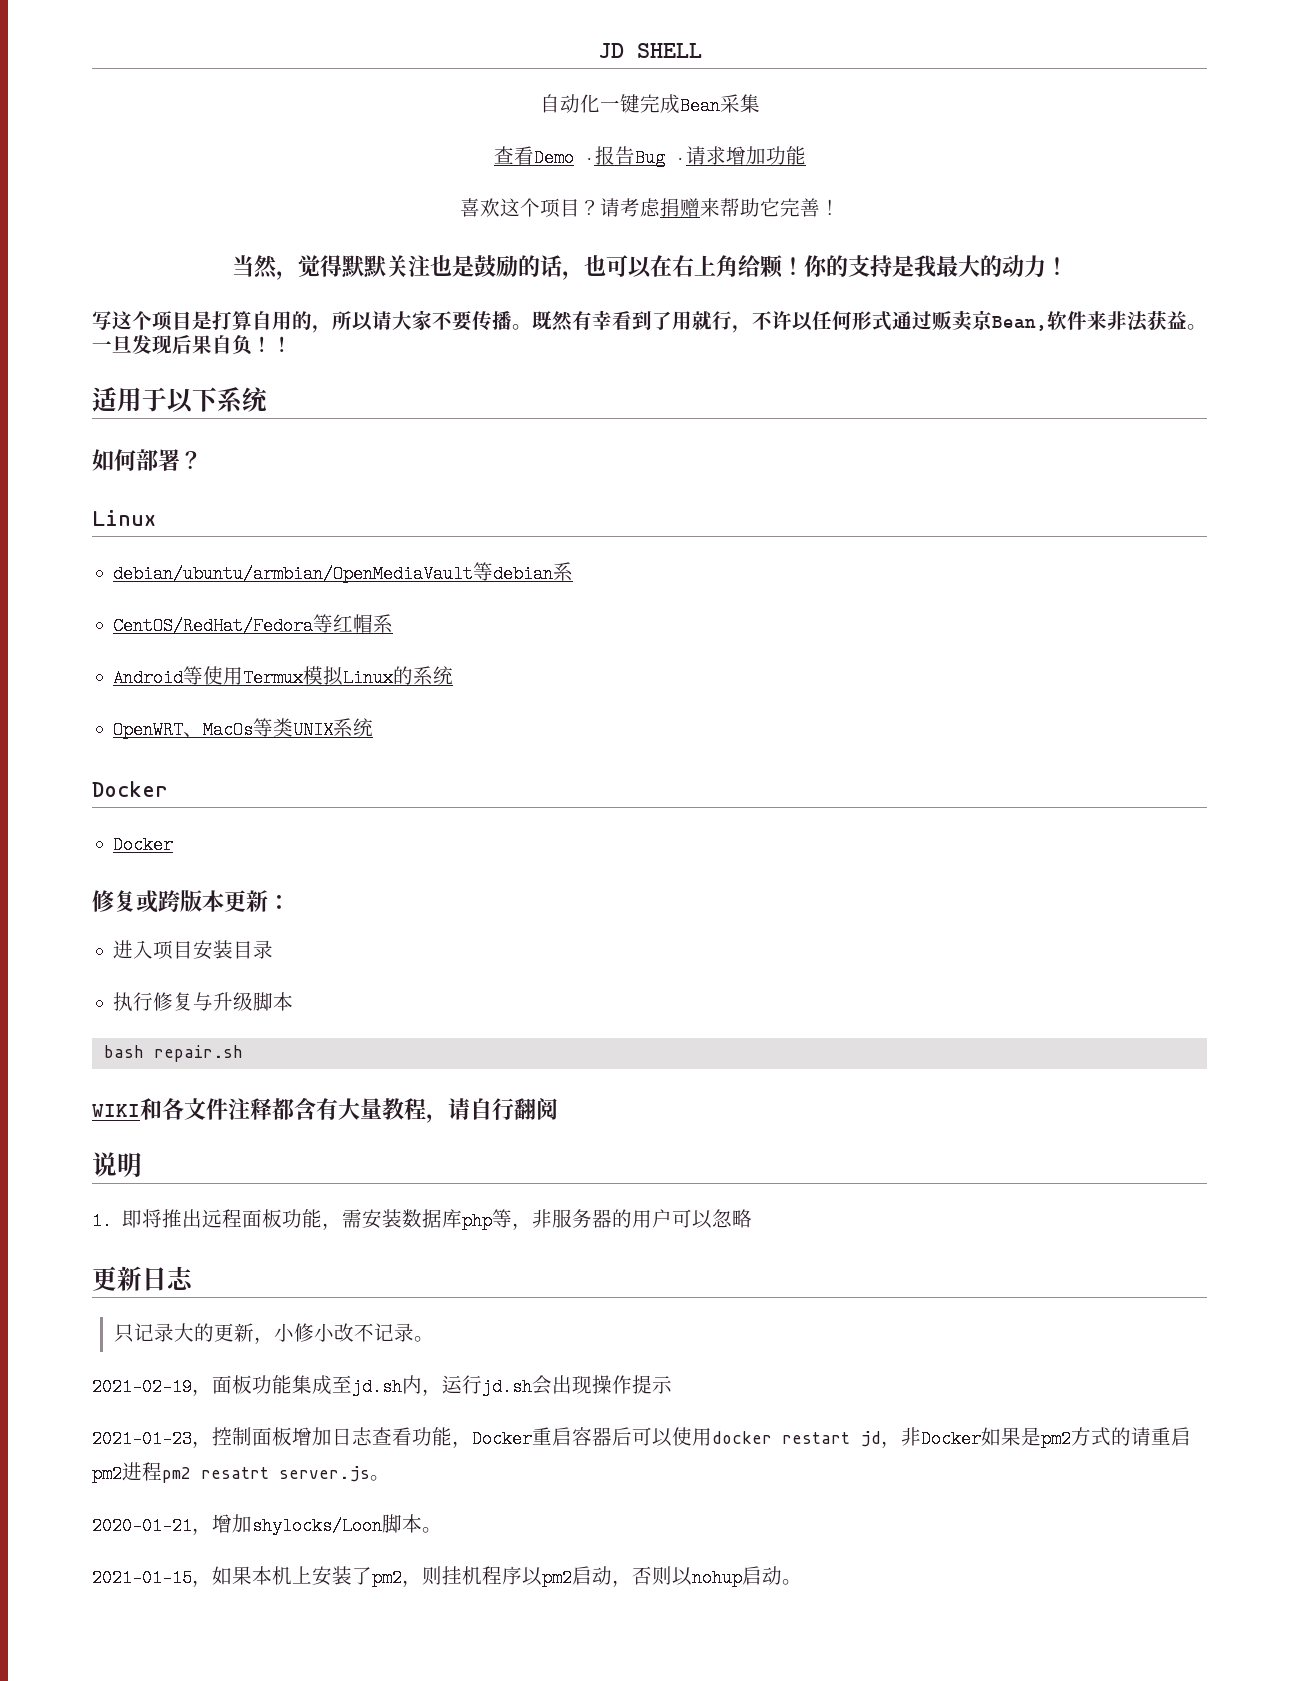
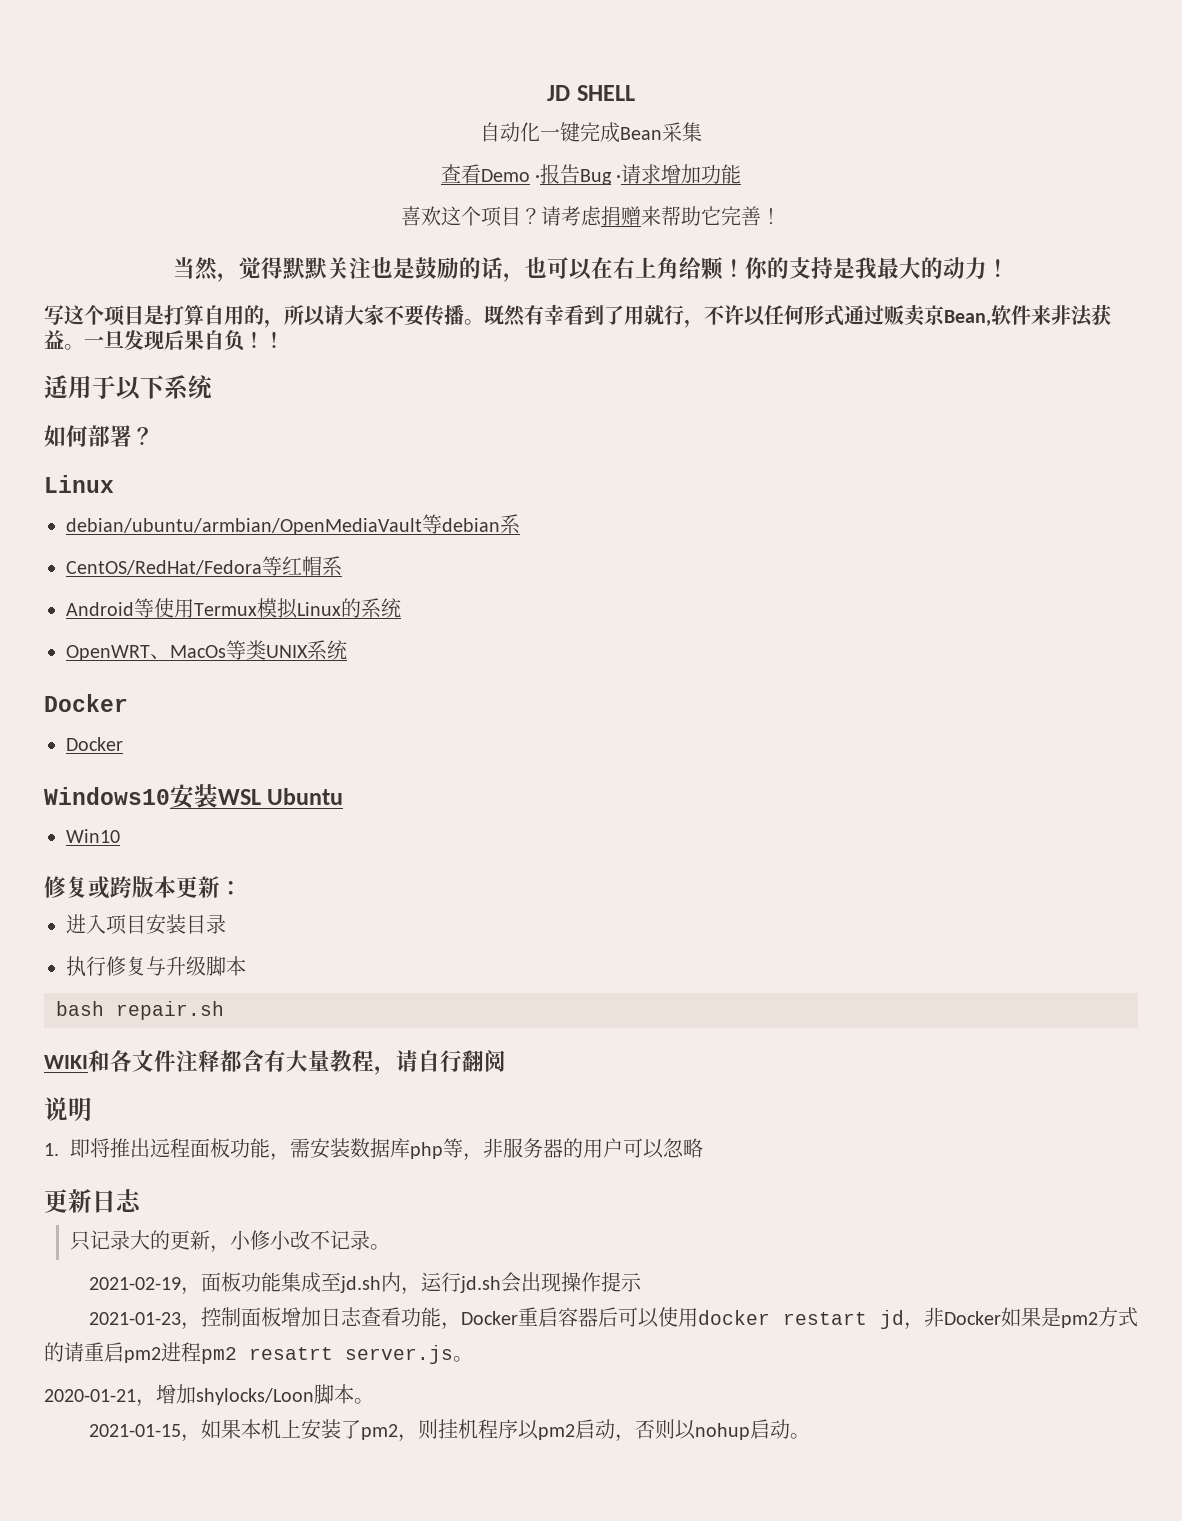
+ Windows10安装WSL Ubuntu
+ Win10

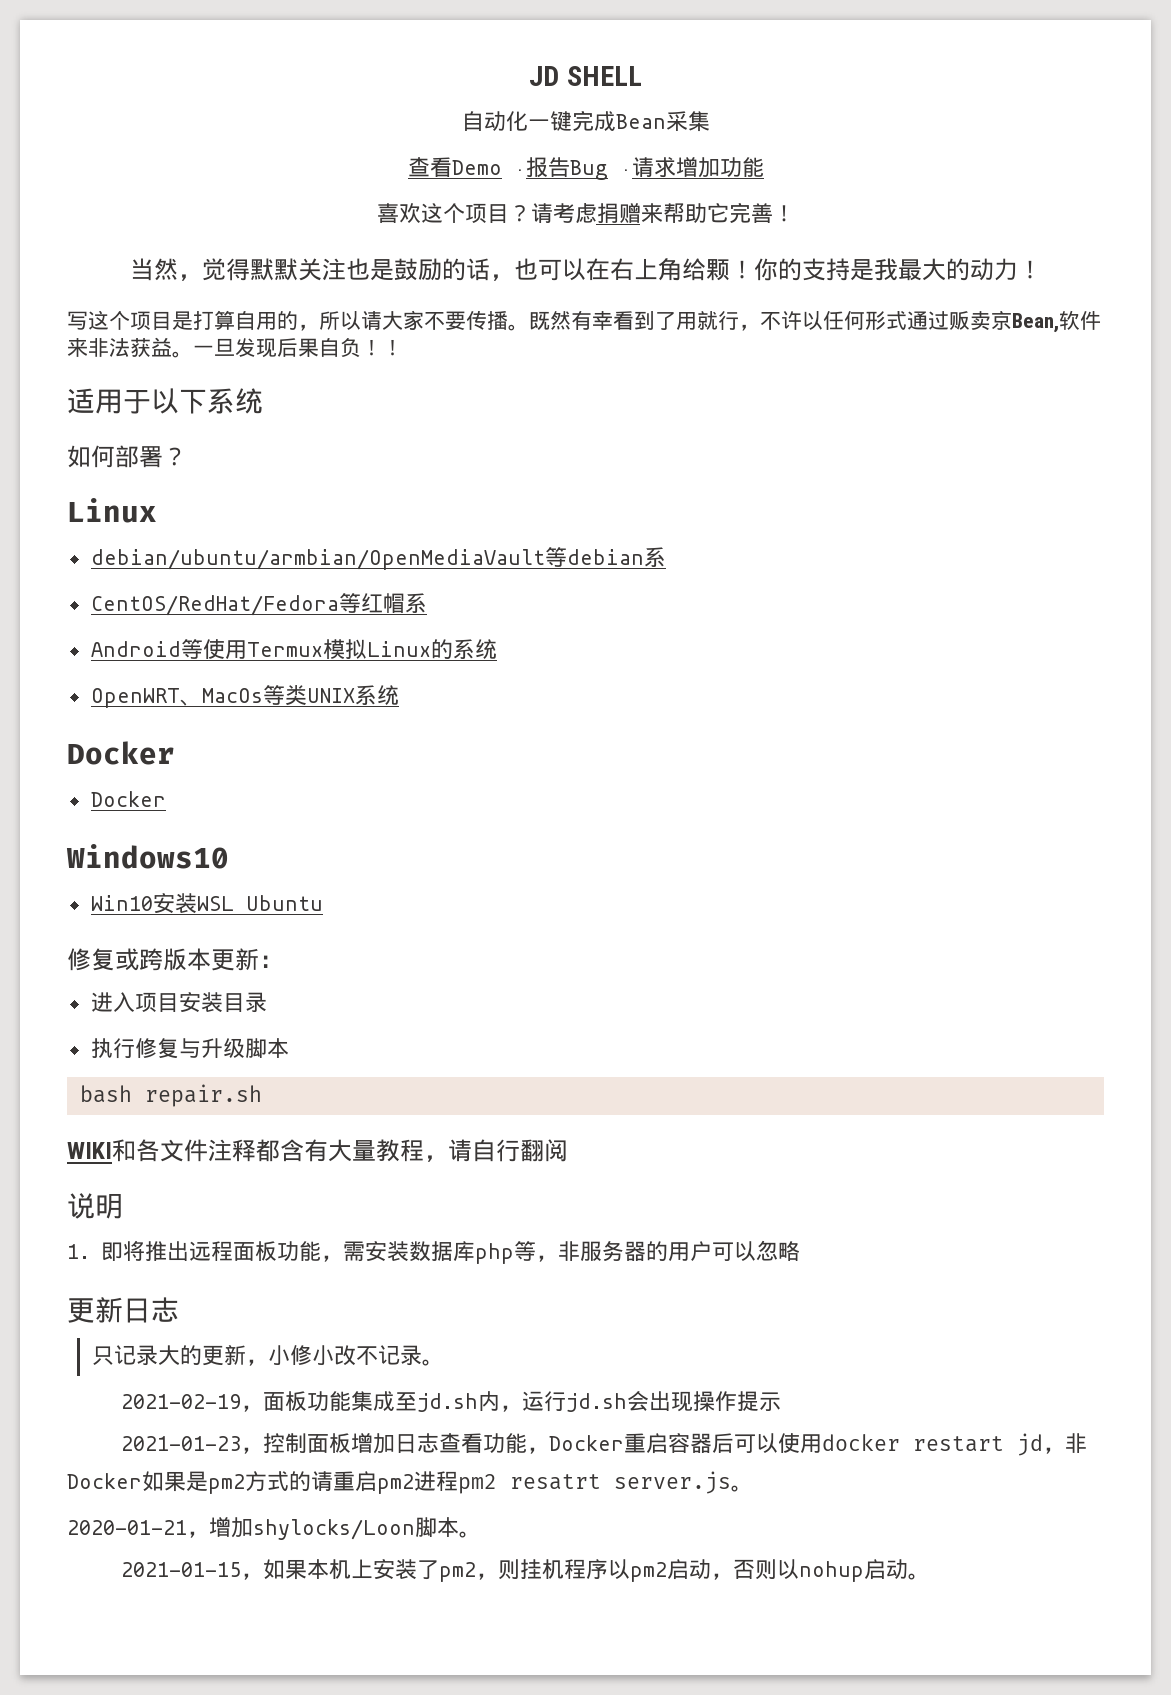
- Windows10安装WSL Ubuntu
+ Windows10
+ Win10安装WSL Ubuntu
- Win10

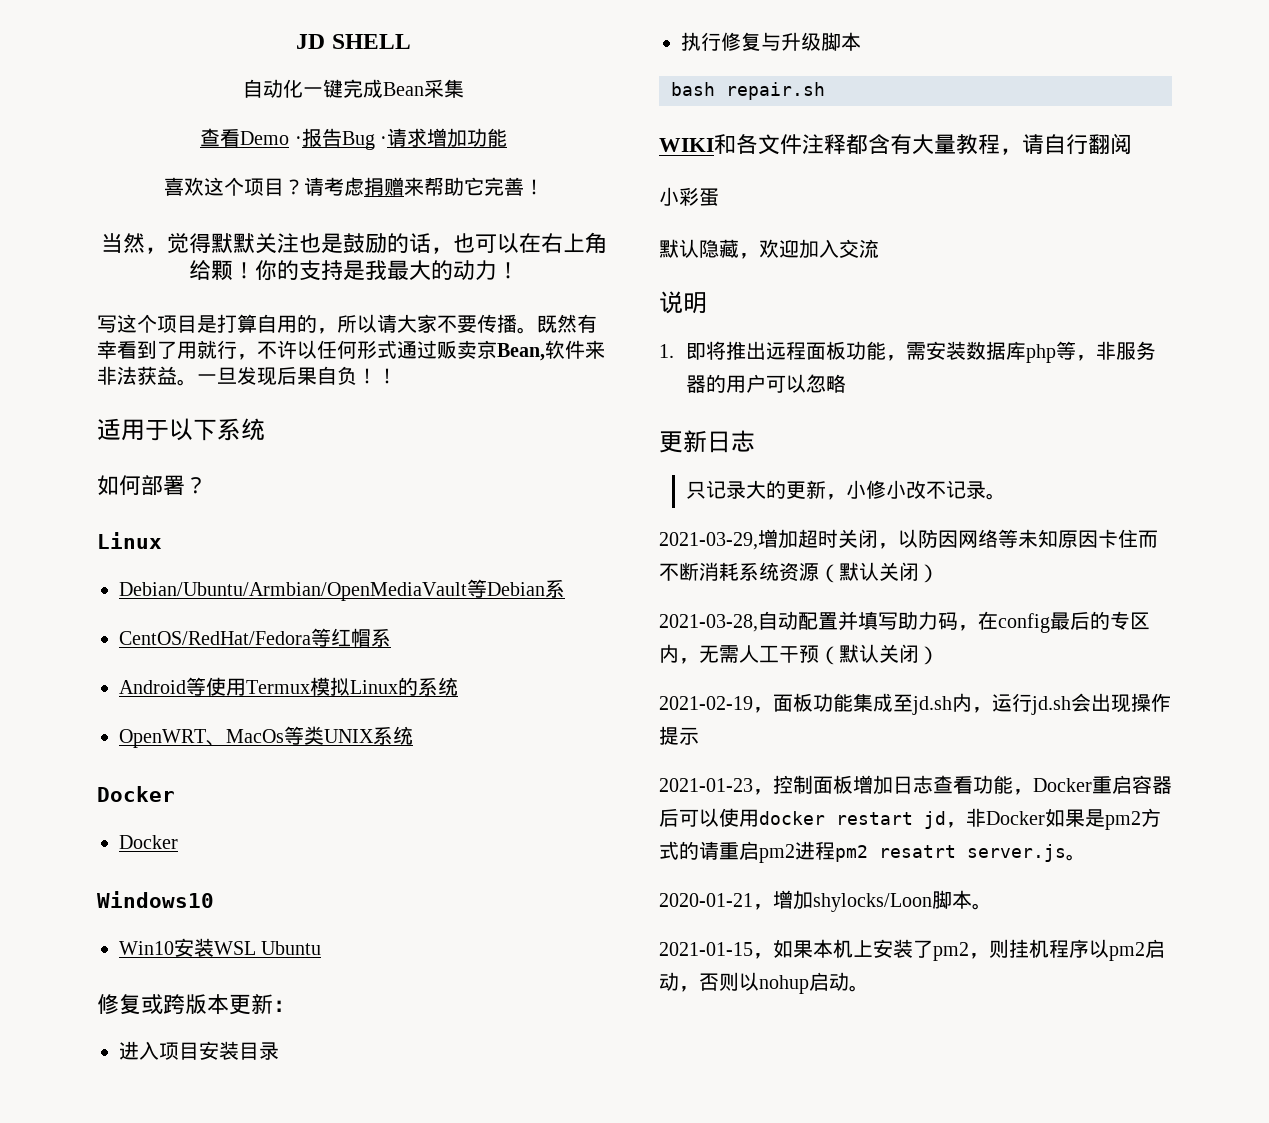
- debian/ubuntu/armbian/OpenMediaVault等debian系
+ Debian/Ubuntu/Armbian/OpenMediaVault等Debian系
+ 小彩蛋
+ 默认隐藏，欢迎加入交流
+ 2021-03-29,增加超时关闭，以防因网络等未知原因卡住而不断消耗系统资源（默认关闭）
+ 2021-03-28,自动配置并填写助力码，在config最后的专区内，无需人工干预（默认关闭）

